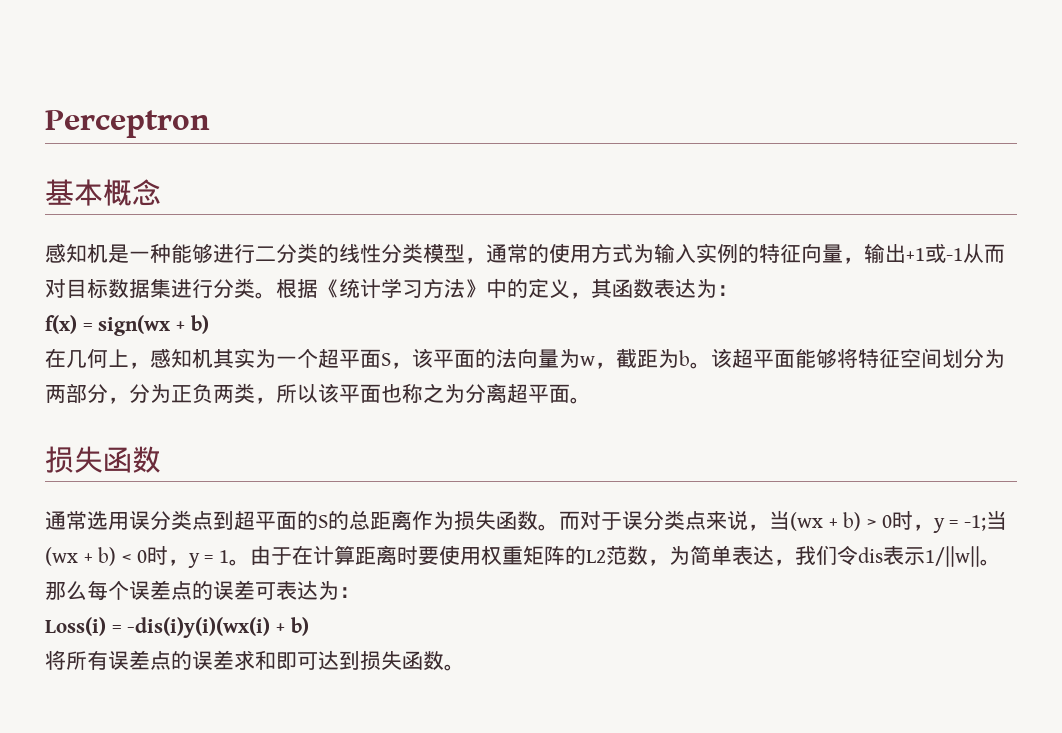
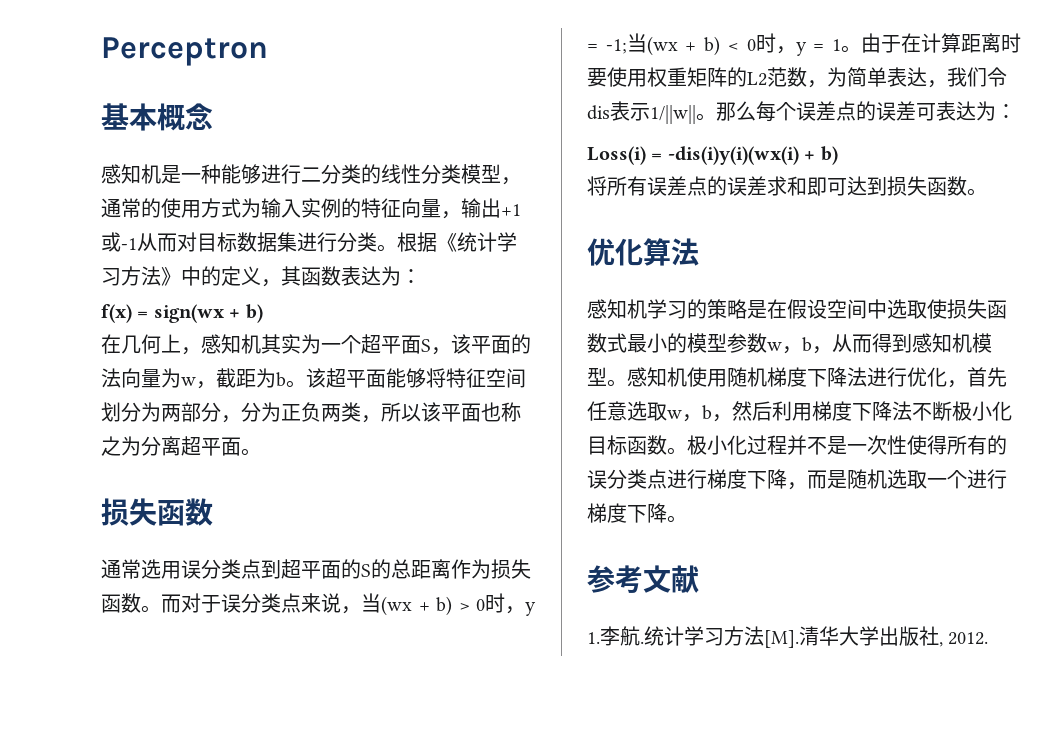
+ 优化算法
+ 感知机学习的策略是在假设空间中选取使损失函数式最小的模型参数w，b，从而得到感知机模型。感知机使用随机梯度下降法进行优化，首先任意选取w，b，然后利用梯度下降法不断极小化目标函数。极小化过程并不是一次性使得所有的误分类点进行梯度下降，而是随机选取一个进行梯度下降。
+ 参考文献
+ 1.李航.统计学习方法[M].清华大学出版社, 2012.

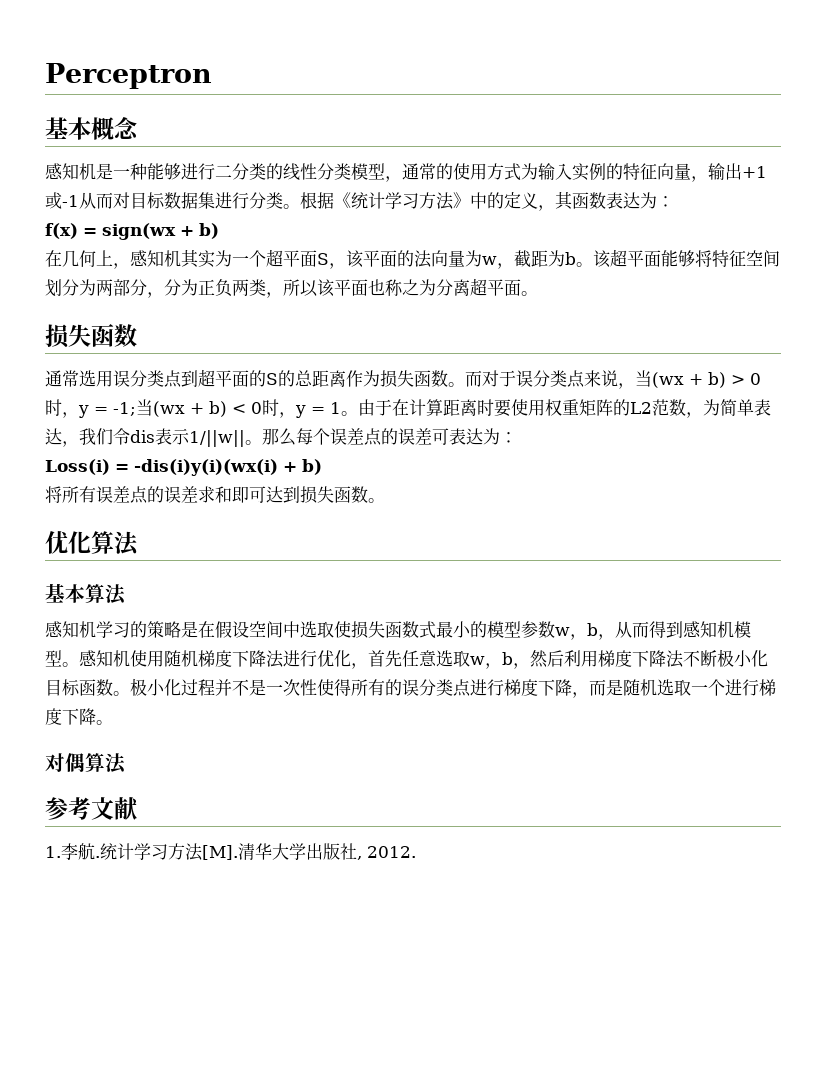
+ 基本算法
+ 对偶算法

